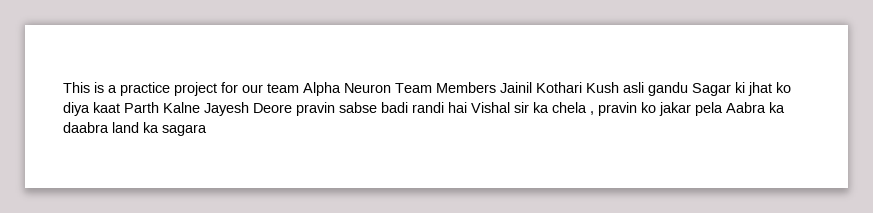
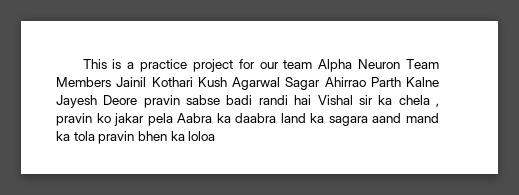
- This is a practice project for our team Alpha Neuron Team Members Jainil Kothari Kush asli gandu Sagar ki jhat ko diya kaat Parth Kalne Jayesh Deore pravin sabse badi randi hai Vishal sir ka chela , pravin ko jakar pela Aabra ka daabra land ka sagara
+ This is a practice project for our team Alpha Neuron Team Members Jainil Kothari Kush Agarwal Sagar Ahirrao Parth Kalne Jayesh Deore pravin sabse badi randi hai Vishal sir ka chela , pravin ko jakar pela Aabra ka daabra land ka sagara aand mand ka tola pravin bhen ka loloa

